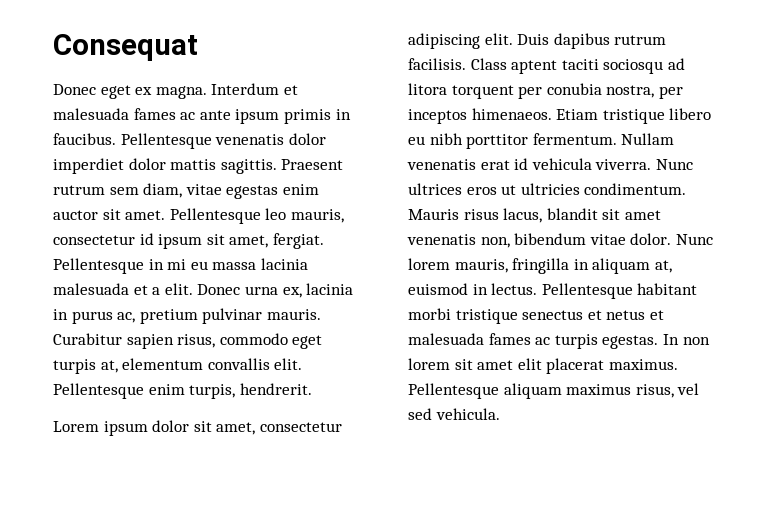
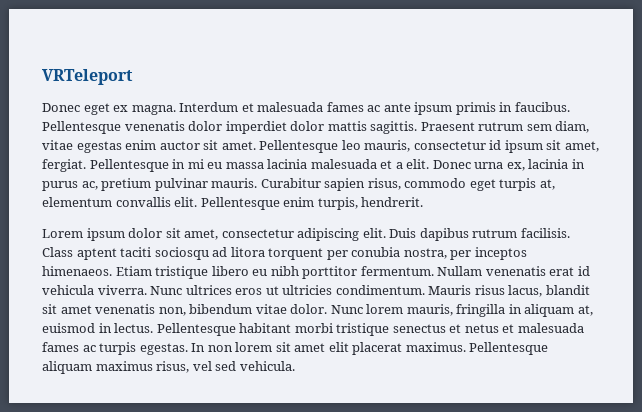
- Consequat
+ VRTeleport

